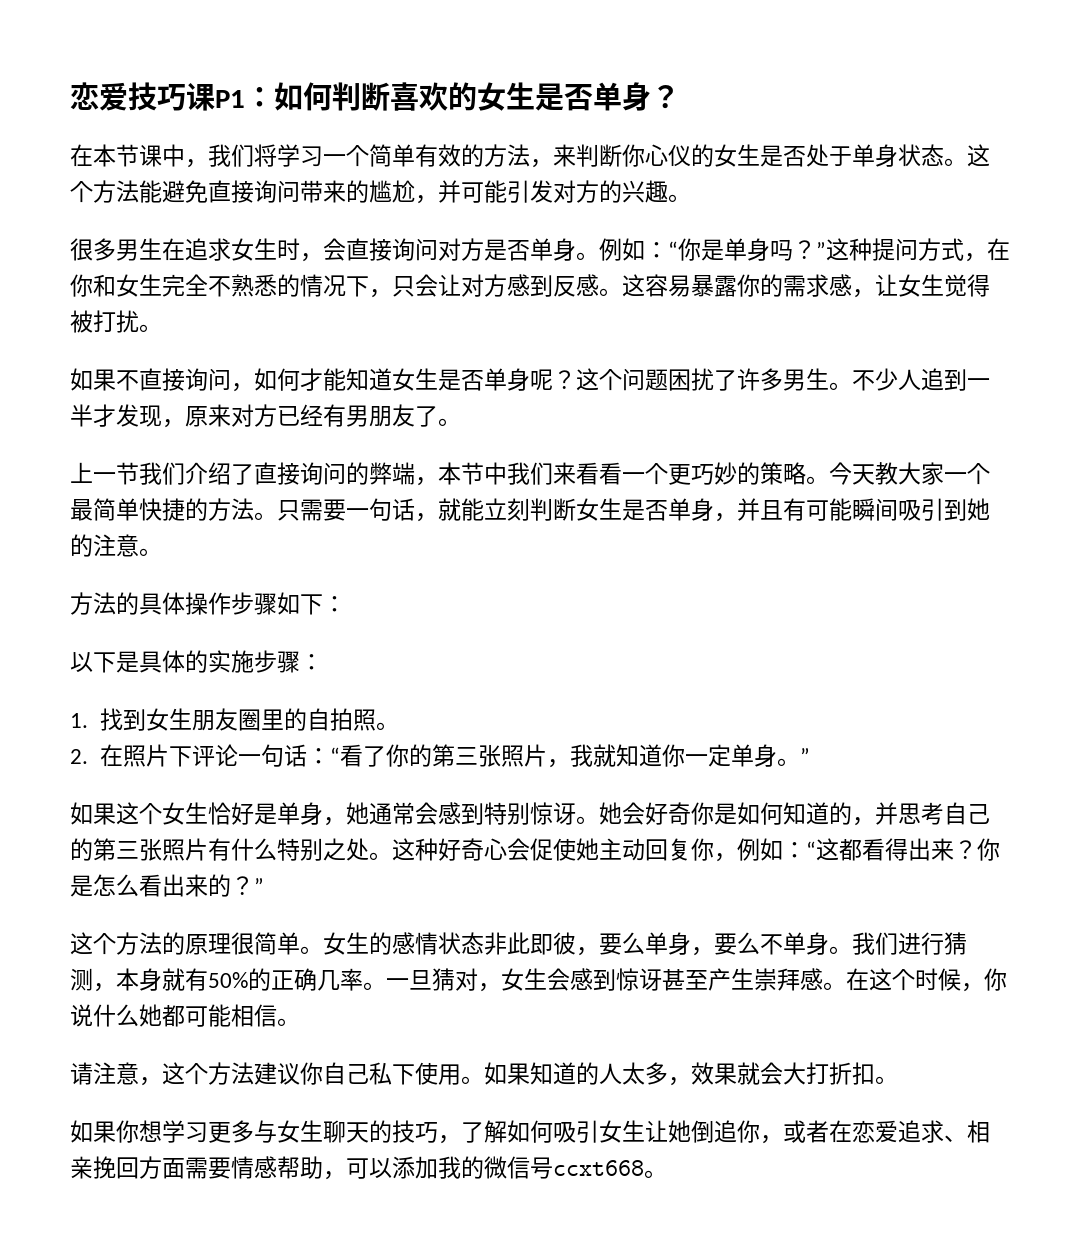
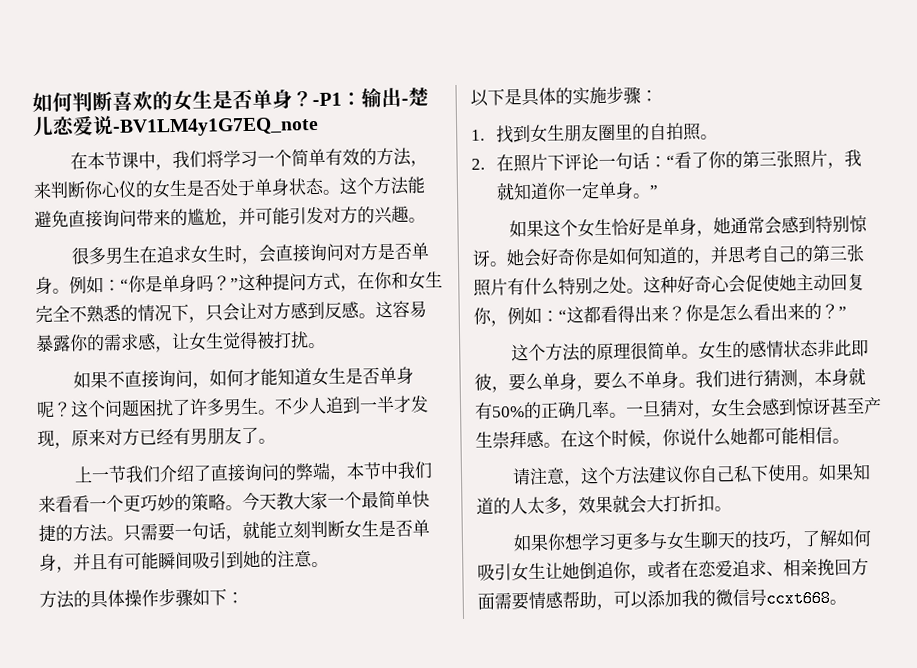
- 恋爱技巧课P1：如何判断喜欢的女生是否单身？
+ 如何判断喜欢的女生是否单身？-P1：输出-楚儿恋爱说-BV1LM4y1G7EQ_note

